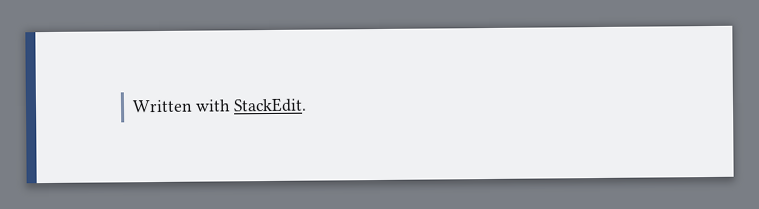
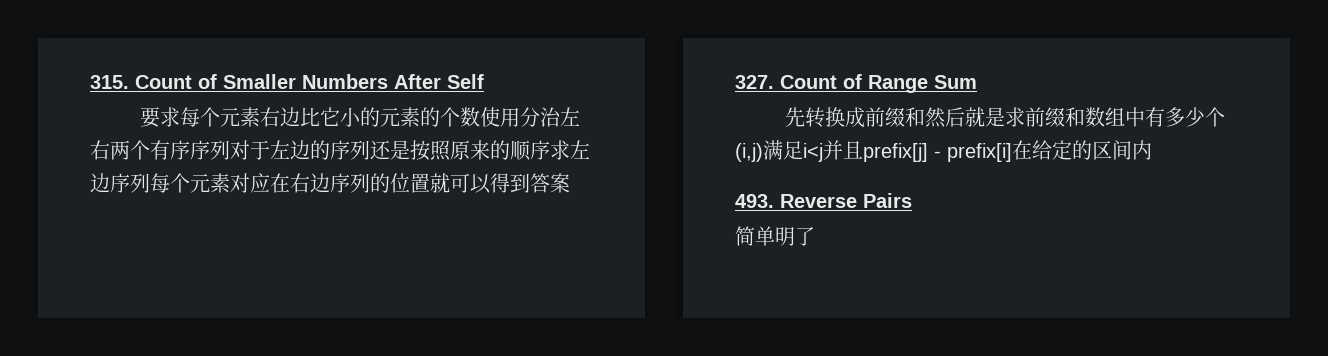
- Written with StackEdit.
+ 315. Count of Smaller Numbers After Self
+ 要求每个元素右边比它小的元素的个数使用分治左右两个有序序列对于左边的序列还是按照原来的顺序求左边序列每个元素对应在右边序列的位置就可以得到答案
+ 327. Count of Range Sum
+ 先转换成前缀和然后就是求前缀和数组中有多少个(i,j)满足i<j并且prefix[j] - prefix[i]在给定的区间内
+ 493. Reverse Pairs
+ 简单明了

